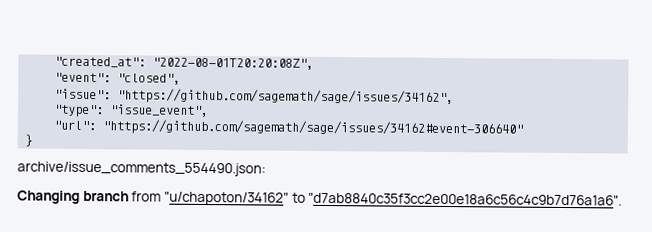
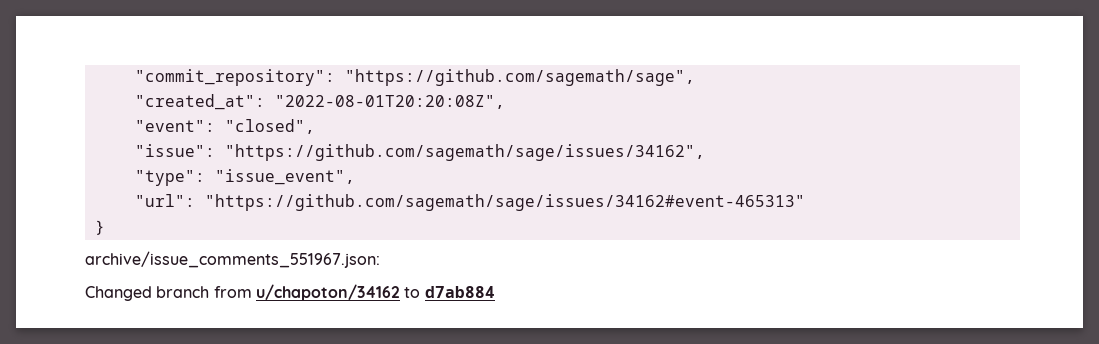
+ "commit_repository": "https://github.com/sagemath/sage",
- "url": "https://github.com/sagemath/sage/issues/34162#event-306640"
+ "url": "https://github.com/sagemath/sage/issues/34162#event-465313"
- archive/issue_comments_554490.json:
- Changing branch from "u/chapoton/34162" to "d7ab8840c35f3cc2e00e18a6c56c4c9b7d76a1a6".
+ archive/issue_comments_551967.json:
+ Changed branch from u/chapoton/34162 to d7ab884

